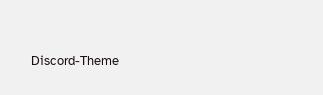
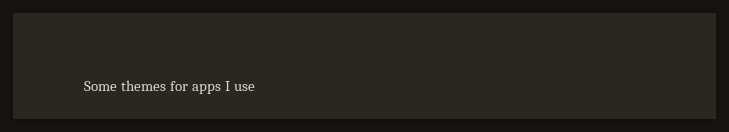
- Discord-Theme
+ Some themes for apps I use

